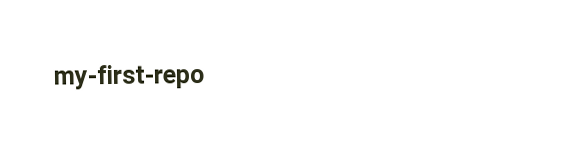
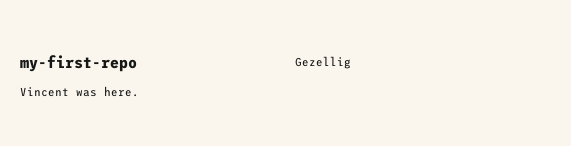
+ Vincent was here.
+ Gezellig

